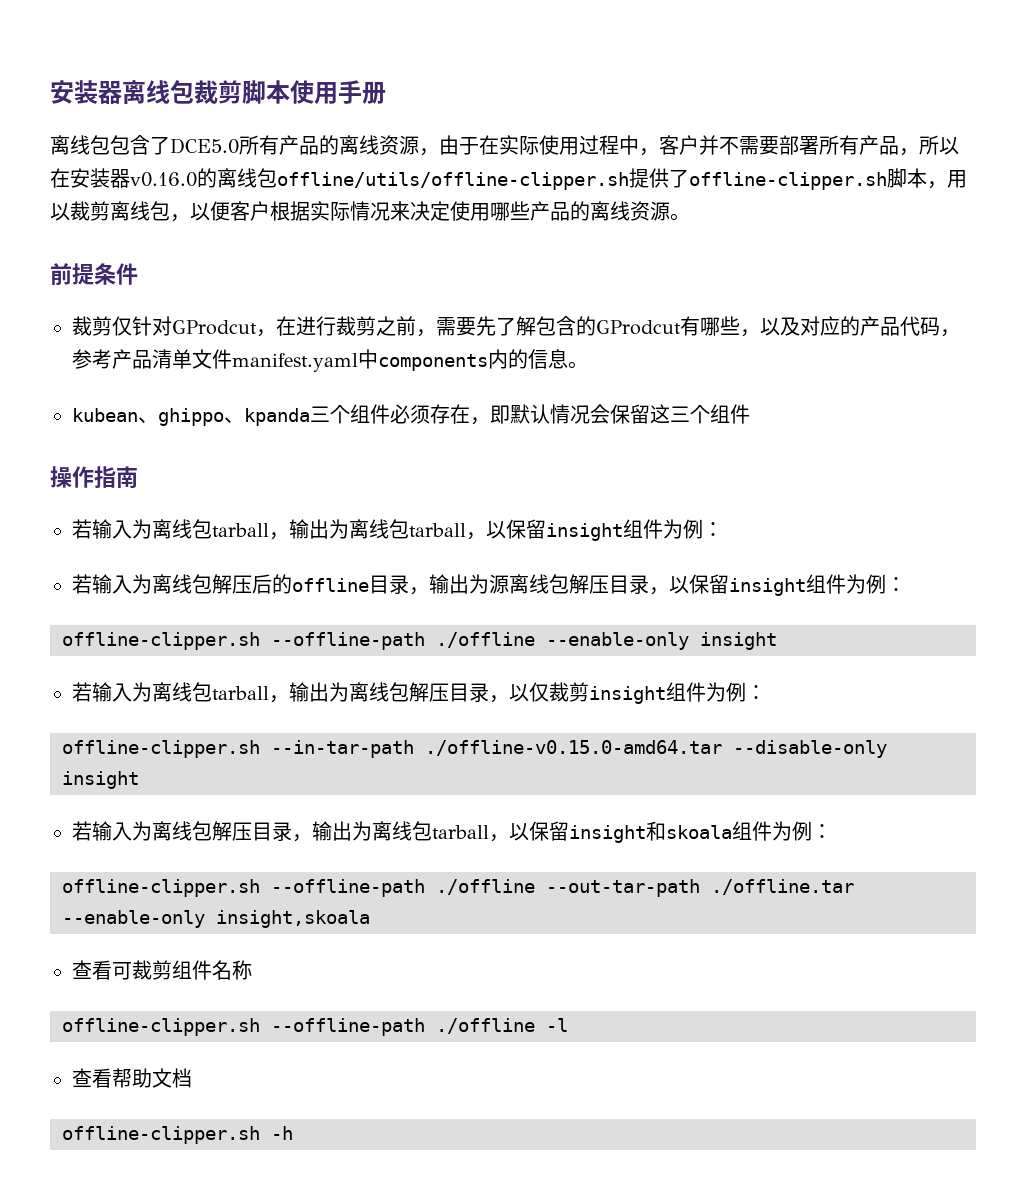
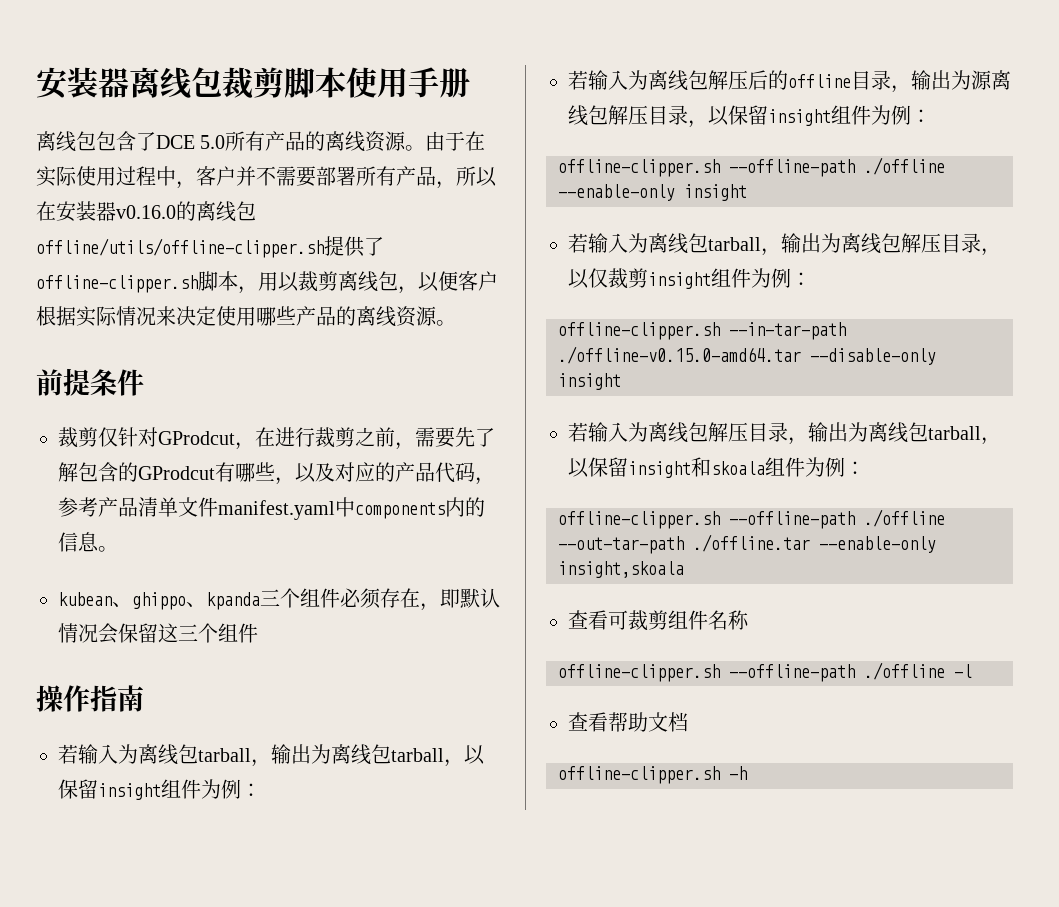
- 离线包包含了DCE5.0所有产品的离线资源，由于在实际使用过程中，客户并不需要部署所有产品，所以在安装器v0.16.0的离线包offline/utils/offline-clipper.sh提供了offline-clipper.sh脚本，用以裁剪离线包，以便客户根据实际情况来决定使用哪些产品的离线资源。
+ 离线包包含了DCE 5.0所有产品的离线资源。由于在实际使用过程中，客户并不需要部署所有产品，所以在安装器v0.16.0的离线包offline/utils/offline-clipper.sh提供了offline-clipper.sh脚本，用以裁剪离线包，以便客户根据实际情况来决定使用哪些产品的离线资源。

